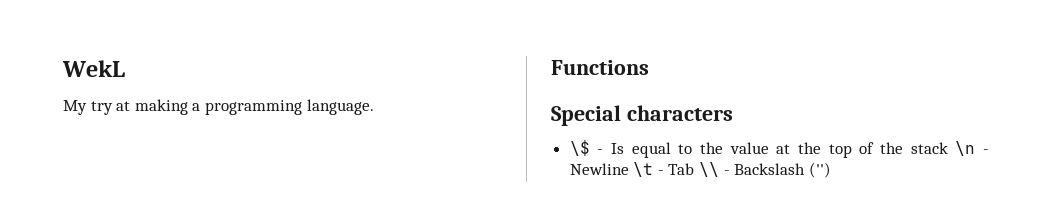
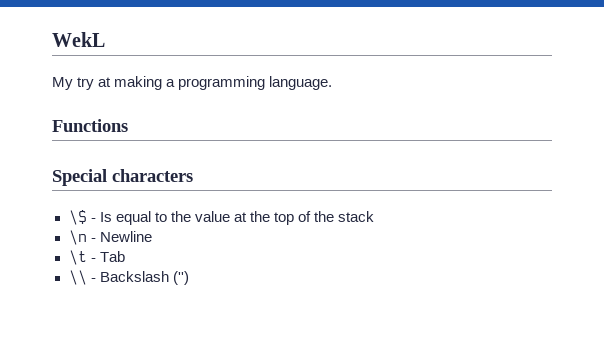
- \$ - Is equal to the value at the top of the stack \n - Newline \t - Tab \\ - Backslash ('')
+ \$ - Is equal to the value at the top of the stack
+ \n - Newline
+ \t - Tab
+ \\ - Backslash ('')

